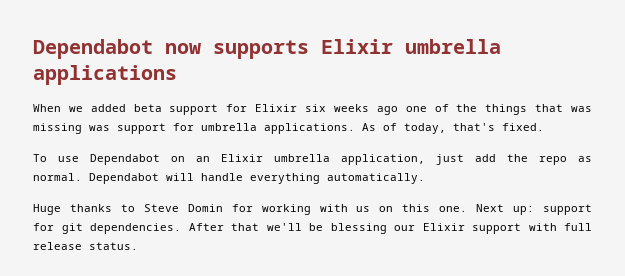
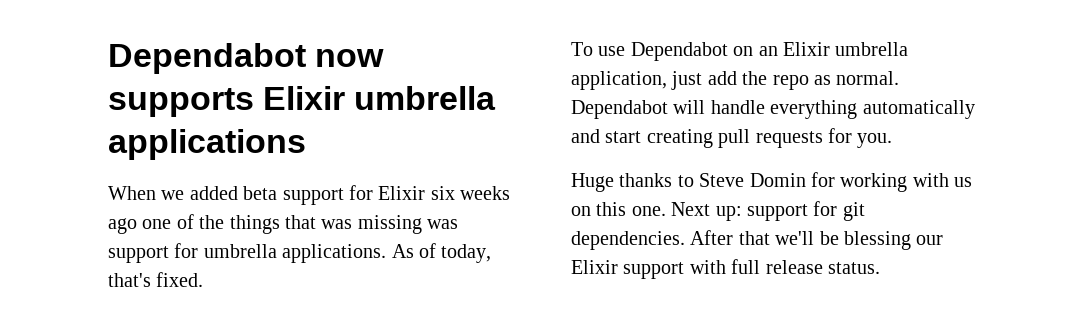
- Dependabot will handle everything automatically.
+ Dependabot will handle everything automatically and start creating pull requests for you.

